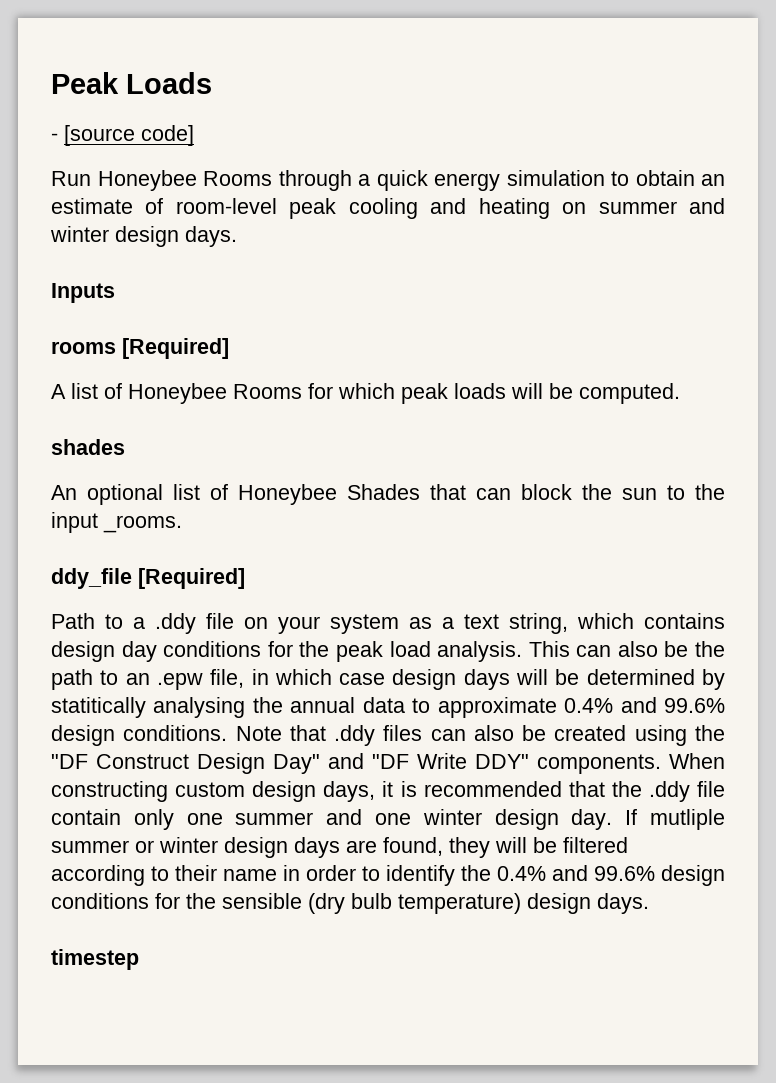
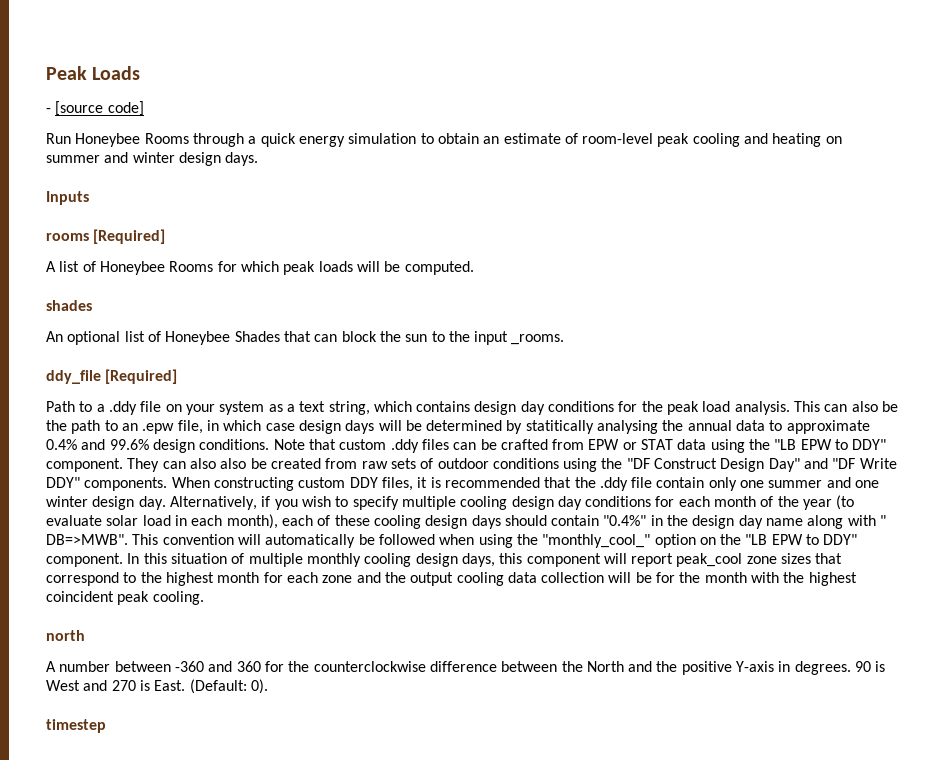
- Note that .ddy files can also be created using the "DF Construct Design Day" and "DF Write DDY" components.
+ Note that custom .ddy files can be crafted from EPW or STAT data using the "LB EPW to DDY" component. They can also also be created from raw sets of outdoor conditions using the "DF Construct Design Day" and "DF Write DDY" components.
- When constructing custom design days, it is recommended that the .ddy file contain only one summer and one winter design day.
+ When constructing custom DDY files, it is recommended that the .ddy file contain only one summer and one winter design day.
- If mutliple summer or winter design days are found, they will be filtered according to their name in order to identify the 0.4% and 99.6% design conditions for the sensible (dry bulb temperature) design days.
+ Alternatively, if you wish to specify multiple cooling design day conditions for each month of the year (to evaluate solar load in each month), each of these cooling design days should contain "0.4%" in the design day name along with " DB=>MWB". This convention will automatically be followed when using the "monthly_cool_" option on the "LB EPW to DDY" component. In this situation of multiple monthly cooling design days, this component will report peak_cool zone sizes that correspond to the highest month for each zone and the output cooling data collection will be for the month with the highest coincident peak cooling.
+ north
+ A number between -360 and 360 for the counterclockwise difference between the North and the positive Y-axis in degrees. 90 is West and 270 is East. (Default: 0).

